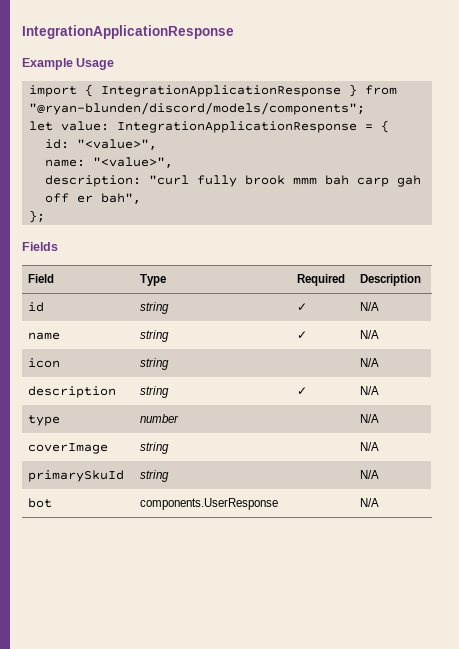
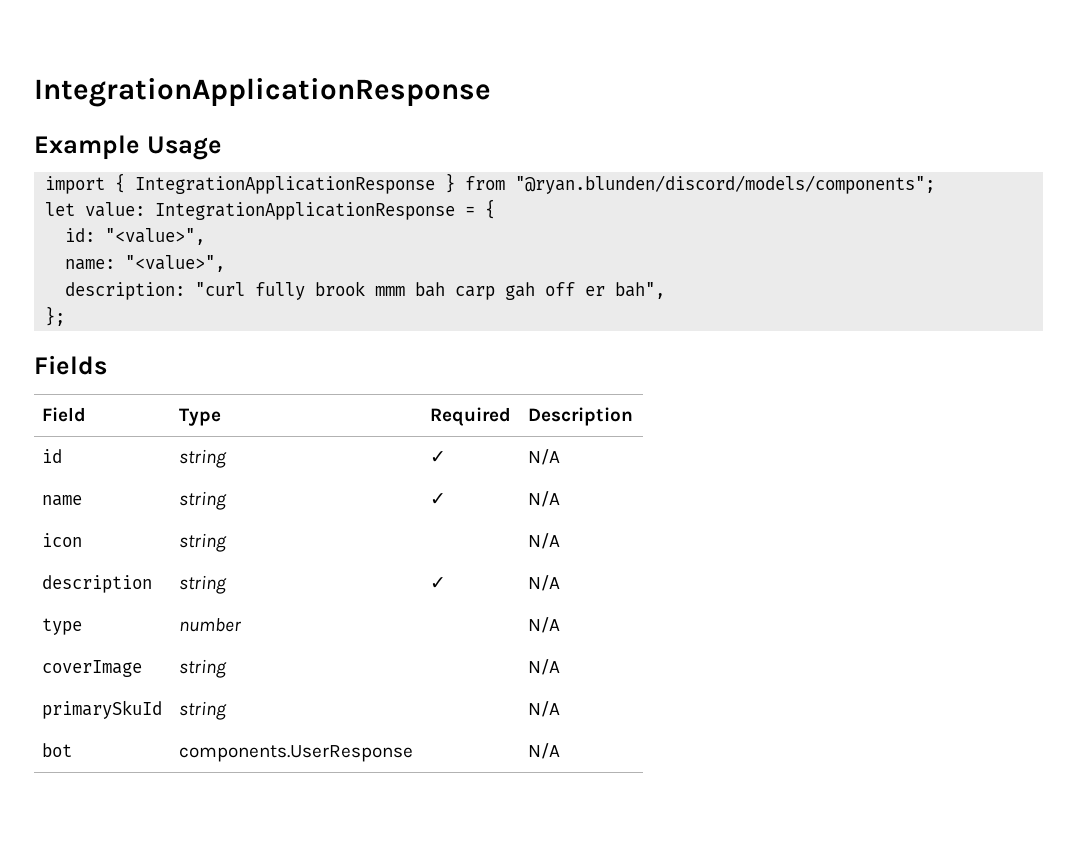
- import { IntegrationApplicationResponse } from "@ryan-blunden/discord/models/components";
+ import { IntegrationApplicationResponse } from "@ryan.blunden/discord/models/components";

